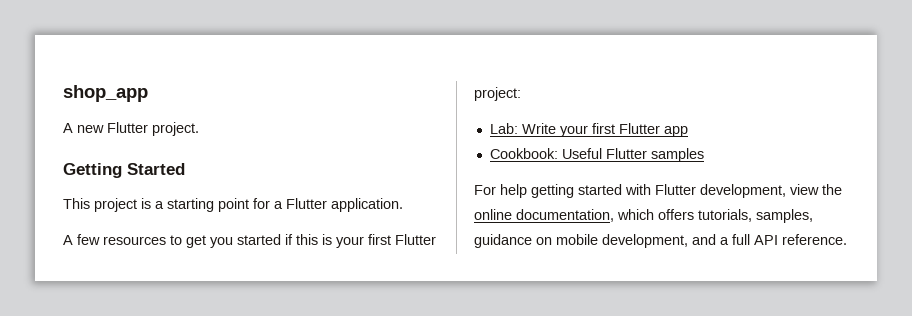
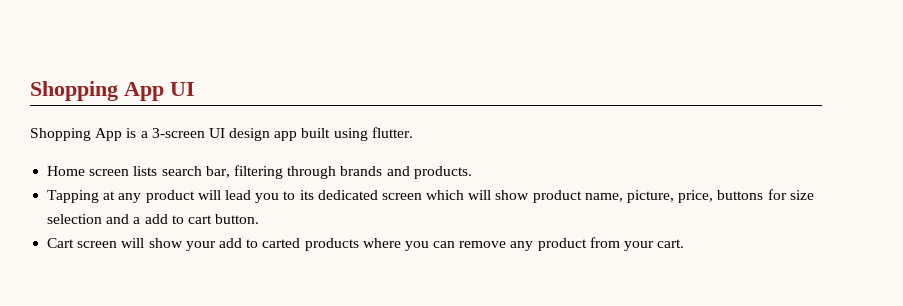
- shop_app
- A new Flutter project.
- Getting Started
- This project is a starting point for a Flutter application.
- A few resources to get you started if this is your first Flutter project:
- Lab: Write your first Flutter app
- Cookbook: Useful Flutter samples
- For help getting started with Flutter development, view the online documentation, which offers tutorials, samples, guidance on mobile development, and a full API reference.
+ Shopping App UI
+ Shopping App is a 3-screen UI design app built using flutter.
+ Home screen lists search bar, filtering through brands and products.
+ Tapping at any product will lead you to its dedicated screen which will show product name, picture, price, buttons for size selection and a add to cart button.
+ Cart screen will show your add to carted products where you can remove any product from your cart.

